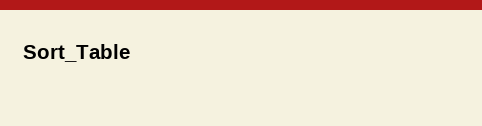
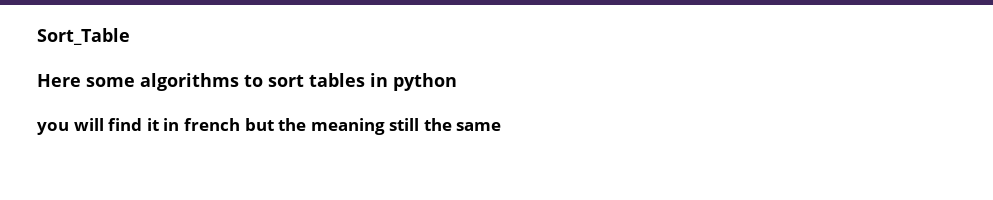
+ Here some algorithms to sort tables in python
+ you will find it in french but the meaning still the same

